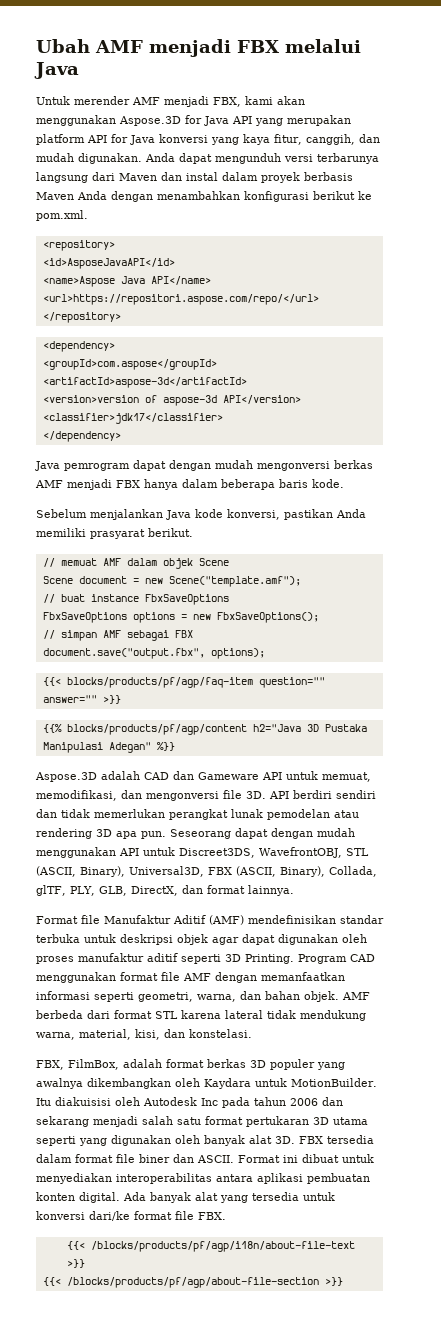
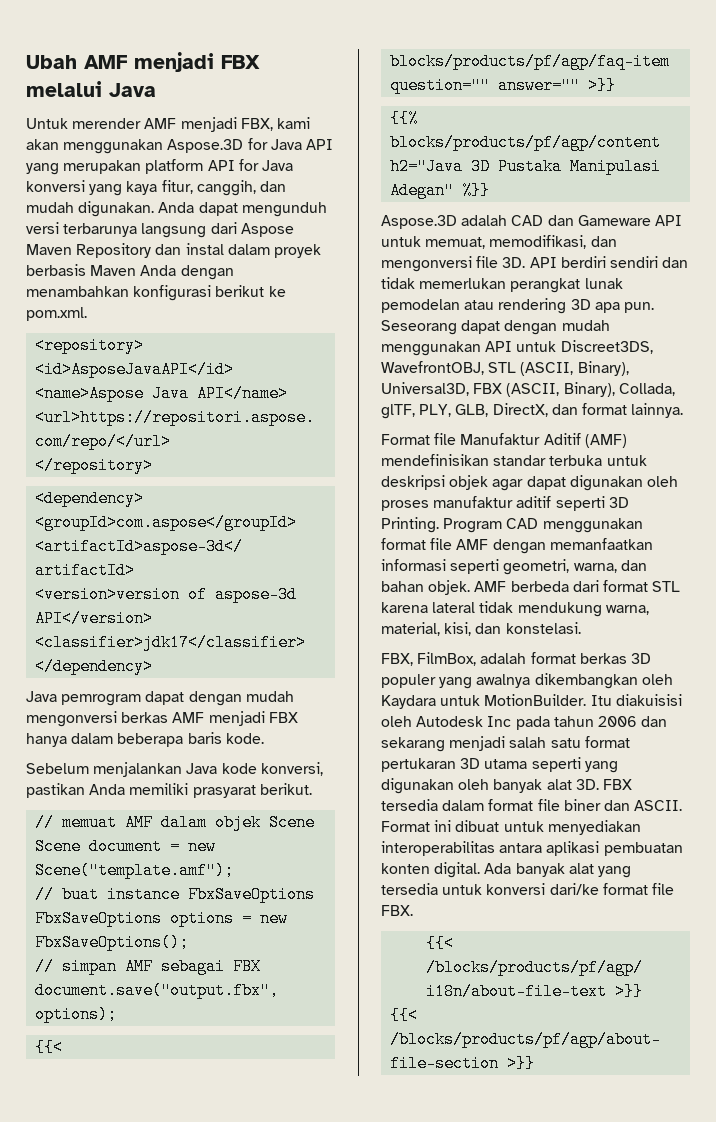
- Anda dapat mengunduh versi terbarunya langsung dari Maven dan instal dalam proyek berbasis Maven Anda dengan menambahkan konfigurasi berikut ke pom.xml.
+ Anda dapat mengunduh versi terbarunya langsung dari Aspose Maven Repository dan instal dalam proyek berbasis Maven Anda dengan menambahkan konfigurasi berikut ke pom.xml.

